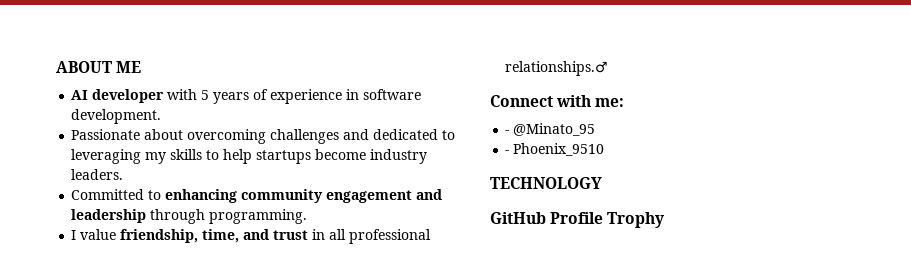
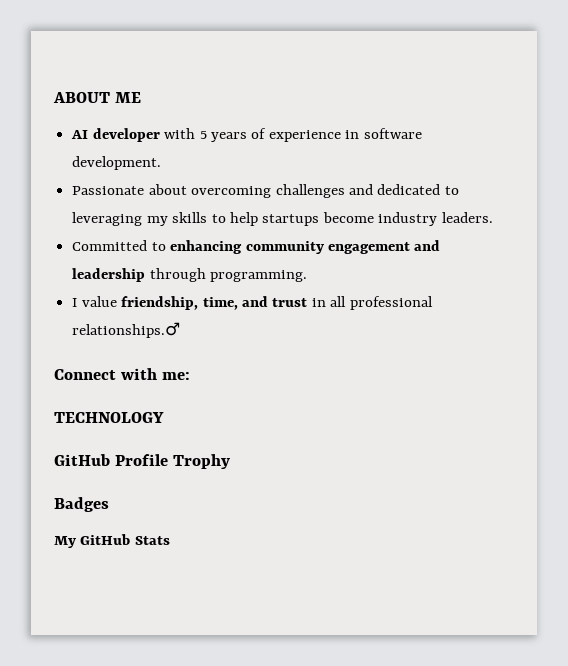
- - @Minato_95
- - Phoenix_9510
+ Badges
+ My GitHub Stats

